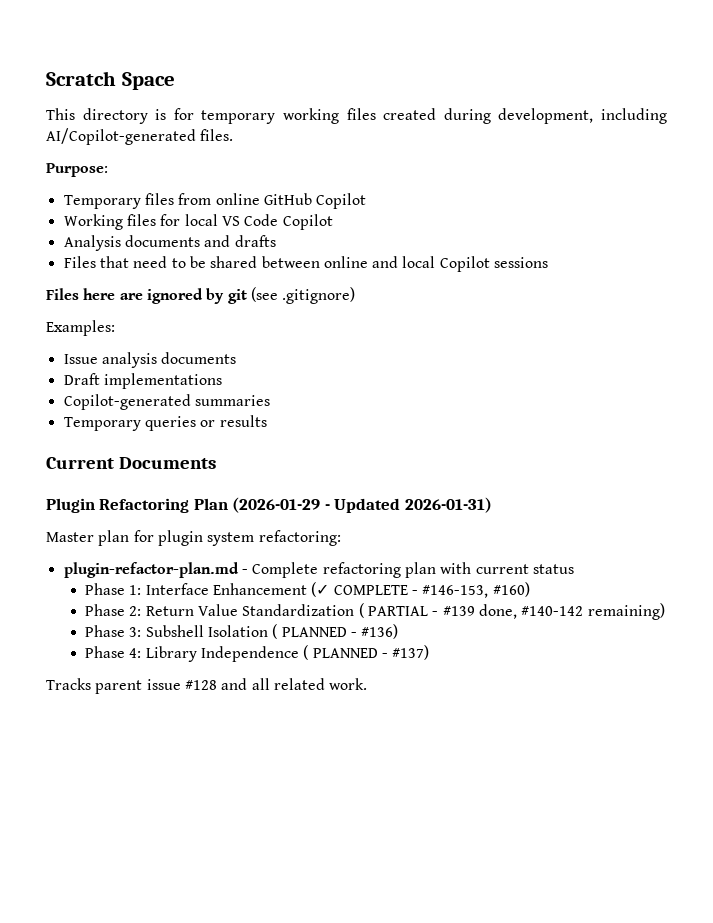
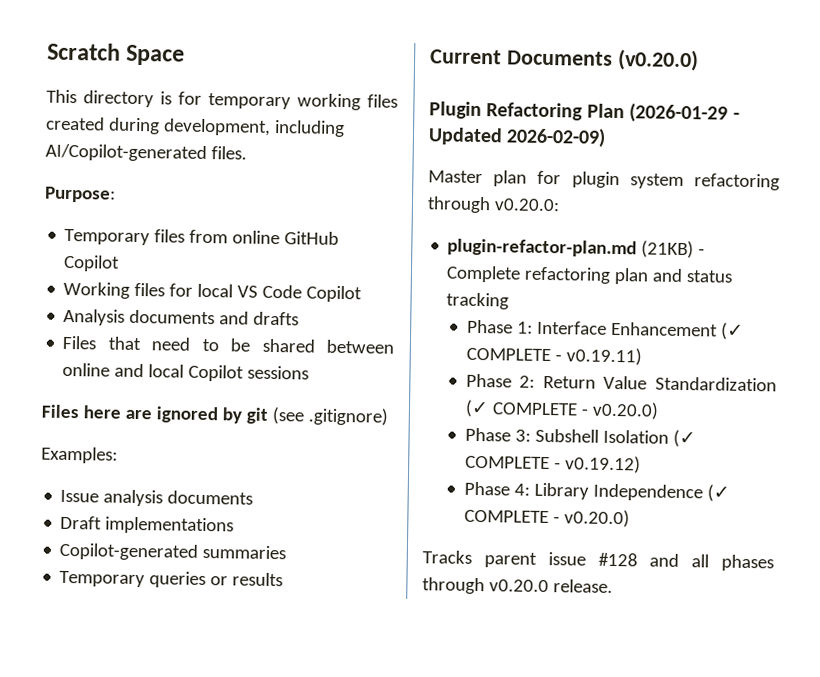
- Current Documents
+ Current Documents (v0.20.0)
- Plugin Refactoring Plan (2026-01-29 - Updated 2026-01-31)
+ Plugin Refactoring Plan (2026-01-29 - Updated 2026-02-09)
- Master plan for plugin system refactoring:
+ Master plan for plugin system refactoring through v0.20.0:
- plugin-refactor-plan.md - Complete refactoring plan with current status
+ plugin-refactor-plan.md (21KB) - Complete refactoring plan and status tracking
- Phase 1: Interface Enhancement (✓ COMPLETE - #146-153, #160)
+ Phase 1: Interface Enhancement (✓ COMPLETE - v0.19.11)
- Phase 2: Return Value Standardization ( PARTIAL - #139 done, #140-142 remaining)
+ Phase 2: Return Value Standardization (✓ COMPLETE - v0.20.0)
- Phase 3: Subshell Isolation ( PLANNED - #136)
+ Phase 3: Subshell Isolation (✓ COMPLETE - v0.19.12)
- Phase 4: Library Independence ( PLANNED - #137)
+ Phase 4: Library Independence (✓ COMPLETE - v0.20.0)
- Tracks parent issue #128 and all related work.
+ Tracks parent issue #128 and all phases through v0.20.0 release.

